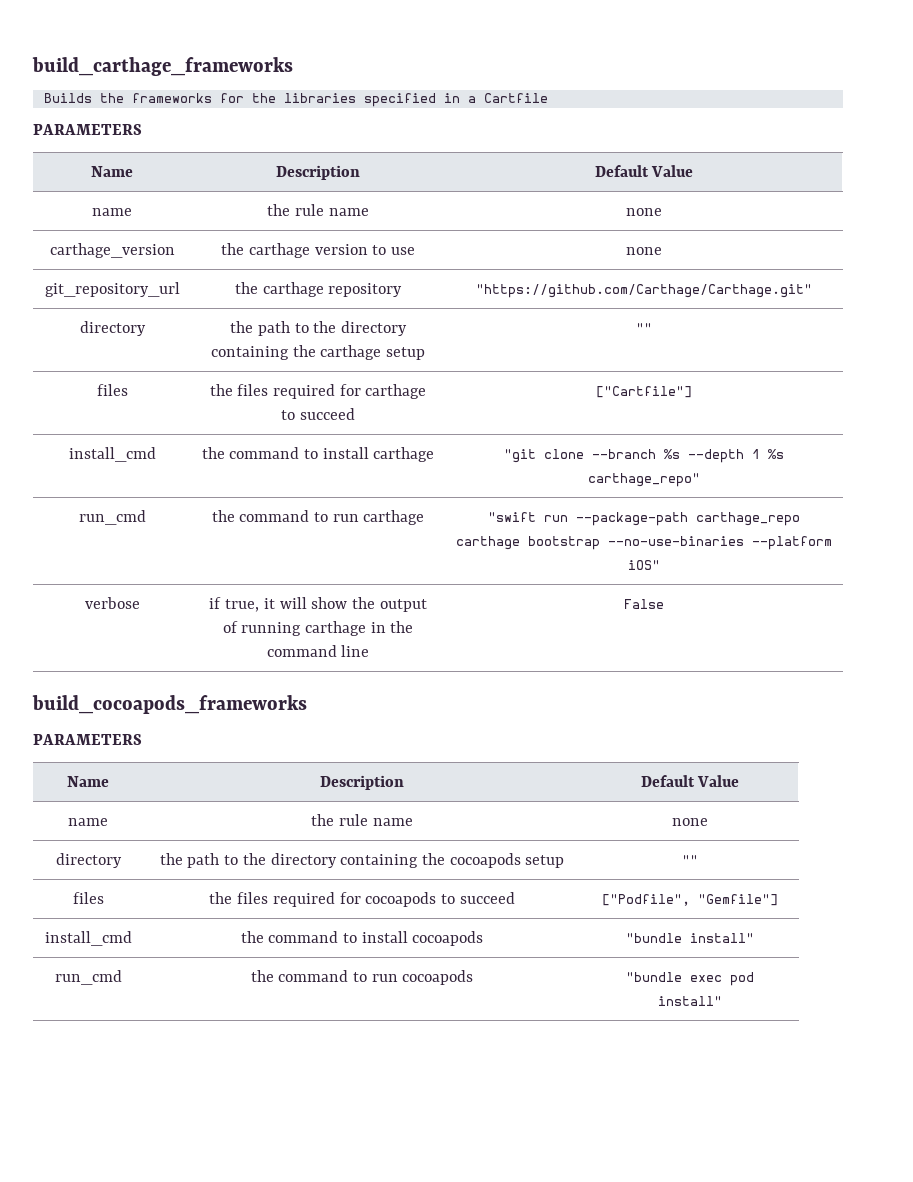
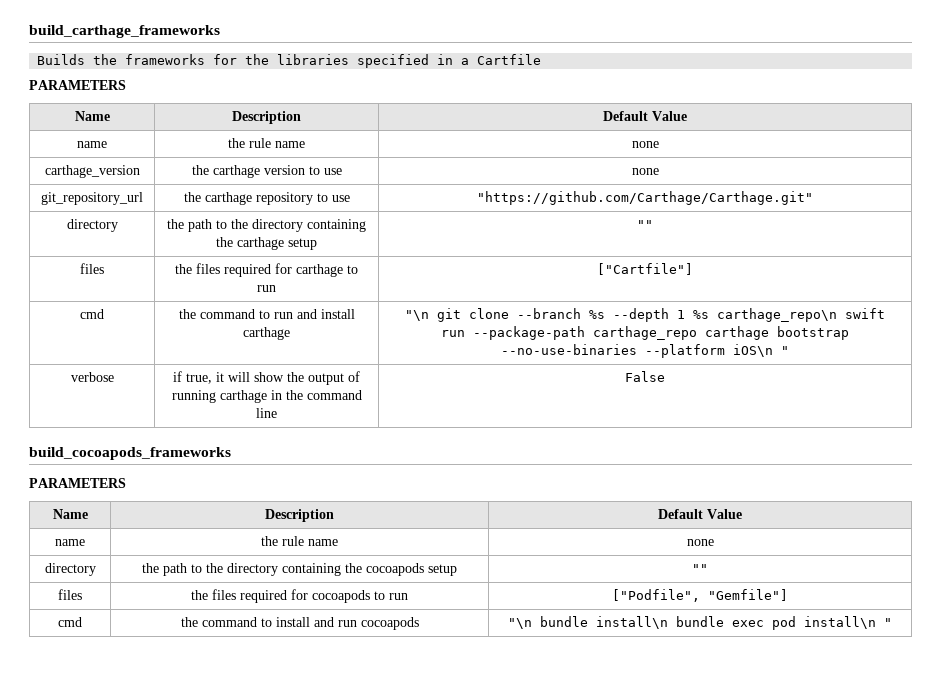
- git_repository_url | the carthage repository | "https://github.com/Carthage/Carthage.git"
+ git_repository_url | the carthage repository to use | "https://github.com/Carthage/Carthage.git"
- files | the files required for carthage to succeed | ["Cartfile"]
+ files | the files required for carthage to run | ["Cartfile"]
- install_cmd | the command to install carthage | "git clone --branch %s --depth 1 %s carthage_repo"
- run_cmd | the command to run carthage | "swift run --package-path carthage_repo carthage bootstrap --no-use-binaries --platform iOS"
+ cmd | the command to run and install carthage | "\n git clone --branch %s --depth 1 %s carthage_repo\n swift run --package-path carthage_repo carthage bootstrap --no-use-binaries --platform iOS\n "
- files | the files required for cocoapods to succeed | ["Podfile", "Gemfile"]
+ files | the files required for cocoapods to run | ["Podfile", "Gemfile"]
- install_cmd | the command to install cocoapods | "bundle install"
- run_cmd | the command to run cocoapods | "bundle exec pod install"
+ cmd | the command to install and run cocoapods | "\n bundle install\n bundle exec pod install\n "

